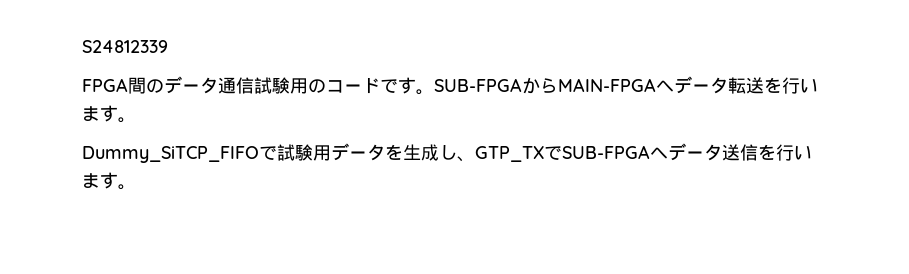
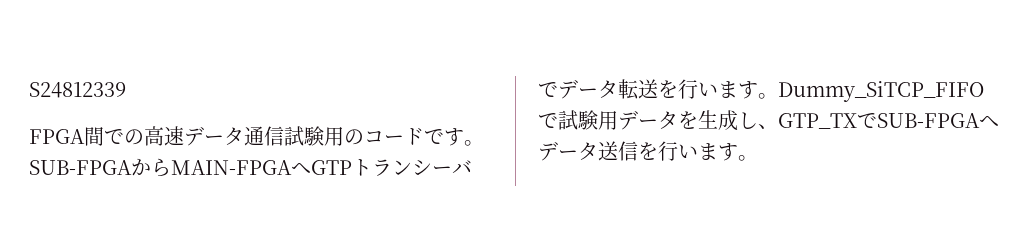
- FPGA間のデータ通信試験用のコードです。
+ FPGA間での高速データ通信試験用のコードです。
- SUB-FPGAからMAIN-FPGAへデータ転送を行います。
- Dummy_SiTCP_FIFOで試験用データを生成し、GTP_TXでSUB-FPGAへデータ送信を行います。
+ SUB-FPGAからMAIN-FPGAへGTPトランシーバでデータ転送を行います。Dummy_SiTCP_FIFOで試験用データを生成し、GTP_TXでSUB-FPGAへデータ送信を行います。

